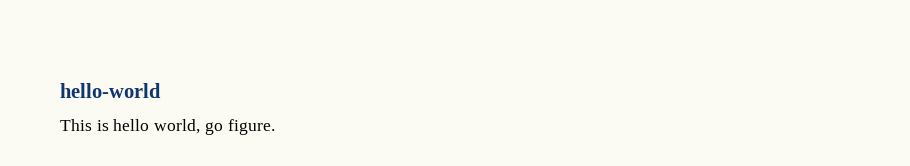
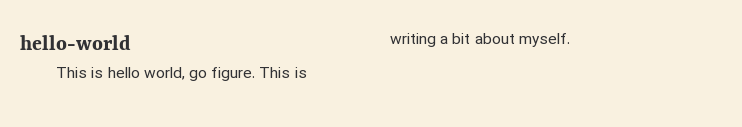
+ This is writing a bit about myself.

